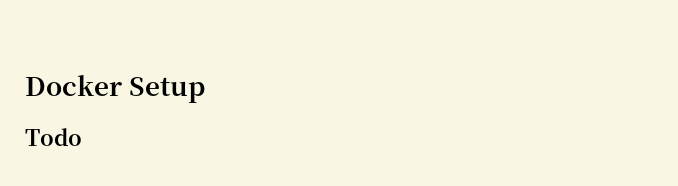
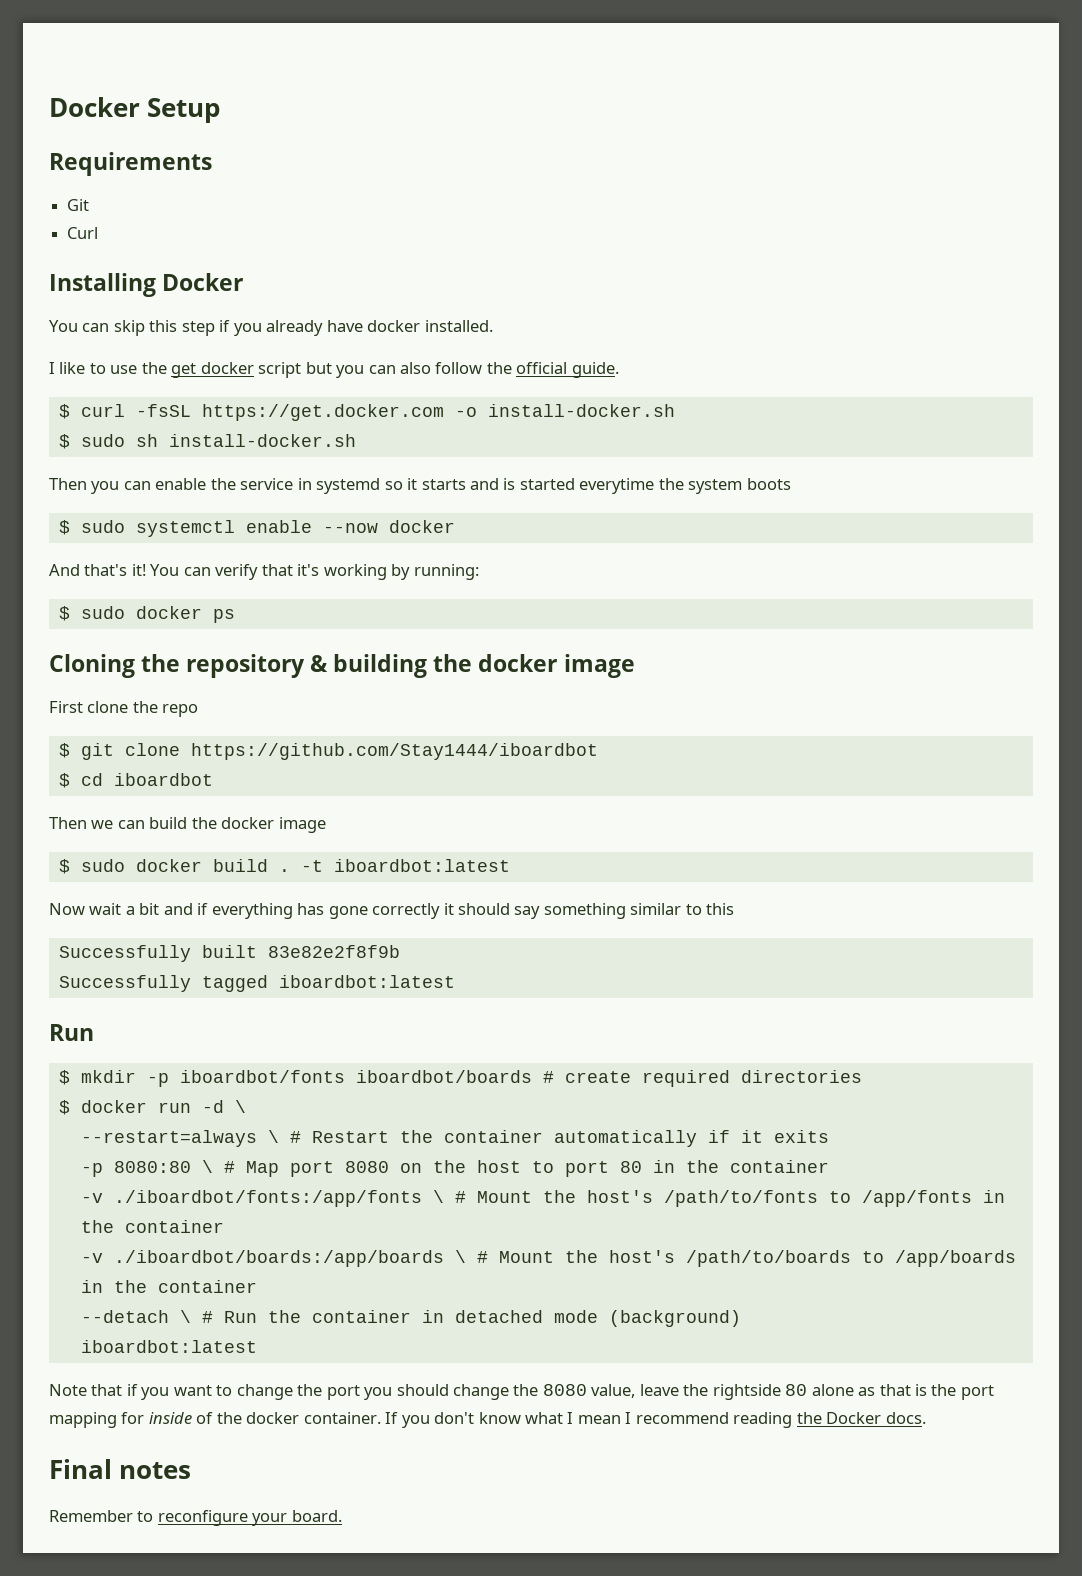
- Todo
+ Requirements
+ Git
+ Curl
+ Installing Docker
+ You can skip this step if you already have docker installed.
+ I like to use the get docker script but you can also follow the official guide.
+ $ curl -fsSL https://get.docker.com -o install-docker.sh
+ $ sudo sh install-docker.sh
+ Then you can enable the service in systemd so it starts and is started everytime the system boots
+ $ sudo systemctl enable --now docker
+ And that's it! You can verify that it's working by running:
+ $ sudo docker ps
+ Cloning the repository & building the docker image
+ First clone the repo
+ $ git clone https://github.com/Stay1444/iboardbot
+ $ cd iboardbot
+ Then we can build the docker image
+ $ sudo docker build . -t iboardbot:latest
+ Now wait a bit and if everything has gone correctly it should say something similar to this
+ Successfully built 83e82e2f8f9b
+ Successfully tagged iboardbot:latest
+ Run
+ $ mkdir -p iboardbot/fonts iboardbot/boards # create required directories
+ $ docker run -d \
+ --restart=always \ # Restart the container automatically if it exits
+ -p 8080:80 \ # Map port 8080 on the host to port 80 in the container
+ -v ./iboardbot/fonts:/app/fonts \ # Mount the host's /path/to/fonts to /app/fonts in the container
+ -v ./iboardbot/boards:/app/boards \ # Mount the host's /path/to/boards to /app/boards in the container
+ --detach \ # Run the container in detached mode (background)
+ iboardbot:latest
+ Note that if you want to change the port you should change the 8080 value, leave the rightside 80 alone as that is the port mapping for inside of the docker container. If you don't know what I mean I recommend reading the Docker docs.
+ Final notes
+ Remember to reconfigure your board.

